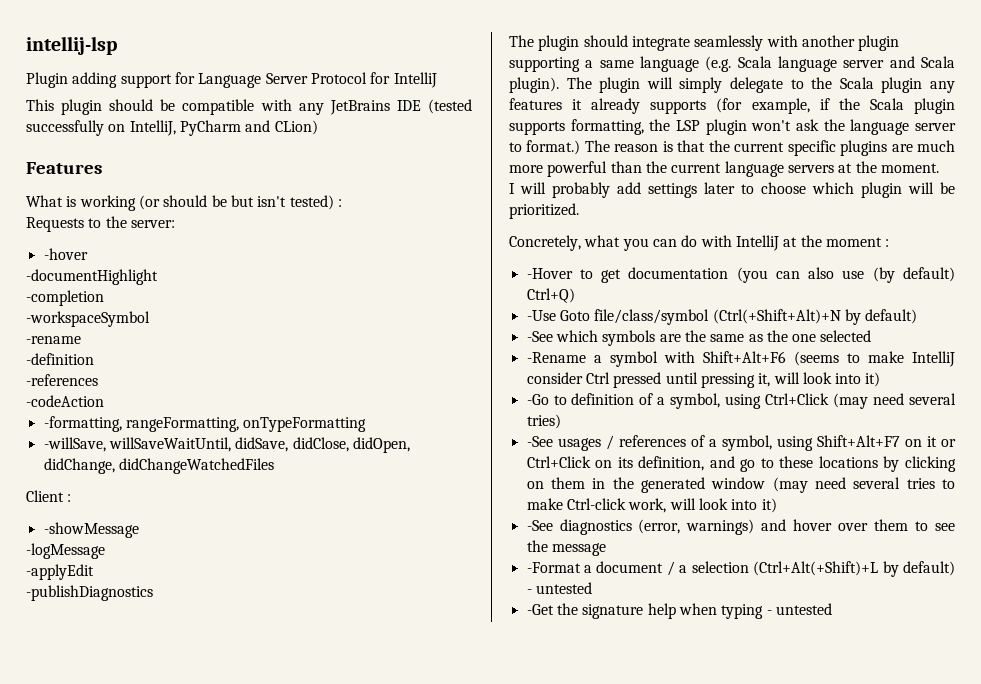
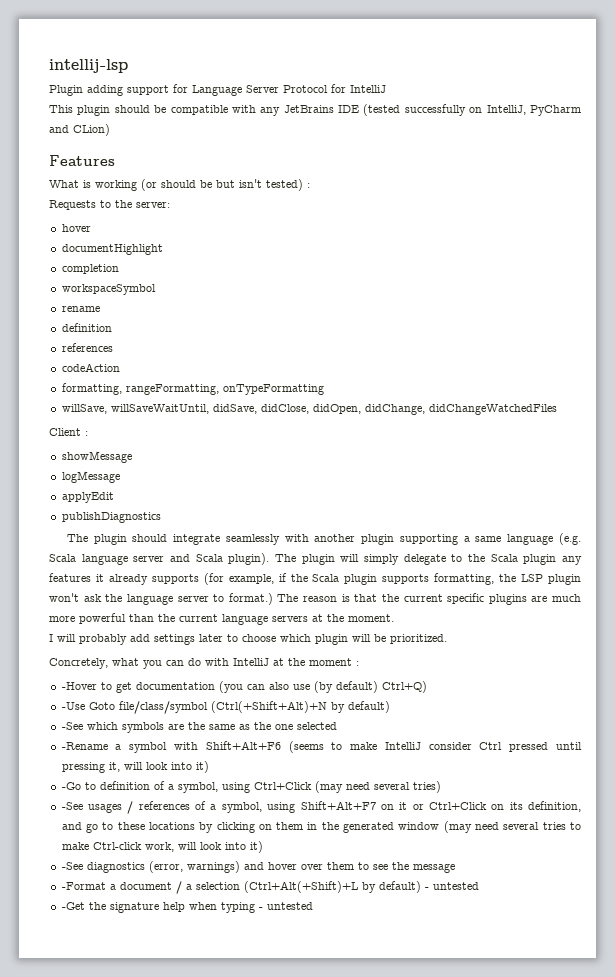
  Requests to the server:
- -hover
- -documentHighlight
- -completion
- -workspaceSymbol
- -rename
- -definition
- -references
- -codeAction
- -formatting, rangeFormatting, onTypeFormatting
+ hover
+ documentHighlight
+ completion
+ workspaceSymbol
+ rename
+ definition
+ references
+ codeAction
+ formatting, rangeFormatting, onTypeFormatting
- -willSave, willSaveWaitUntil, didSave, didClose, didOpen, didChange, didChangeWatchedFiles
+ willSave, willSaveWaitUntil, didSave, didClose, didOpen, didChange, didChangeWatchedFiles
- -showMessage
- -logMessage
- -applyEdit
- -publishDiagnostics
+ showMessage
+ logMessage
+ applyEdit
+ publishDiagnostics

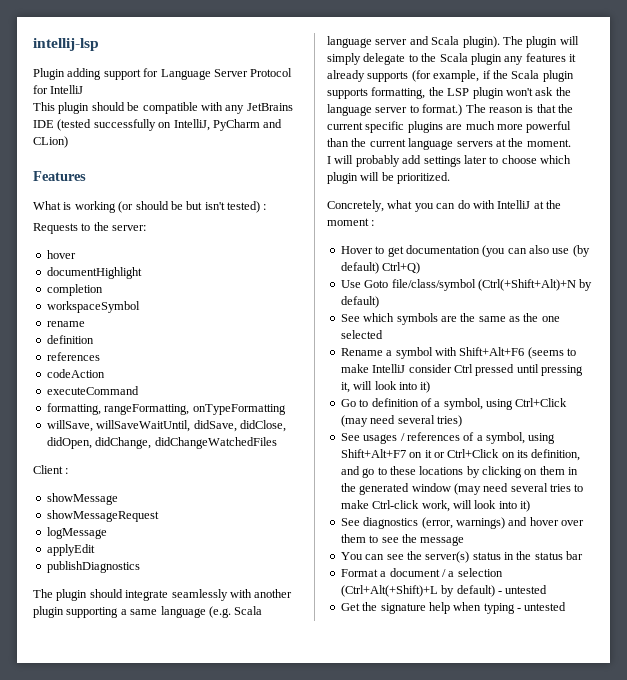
+ executeCommand
+ showMessageRequest
- -Hover to get documentation (you can also use (by default) Ctrl+Q)
+ Hover to get documentation (you can also use (by default) Ctrl+Q)
- -Use Goto file/class/symbol (Ctrl(+Shift+Alt)+N by default)
+ Use Goto file/class/symbol (Ctrl(+Shift+Alt)+N by default)
- -See which symbols are the same as the one selected
+ See which symbols are the same as the one selected
- -Rename a symbol with Shift+Alt+F6 (seems to make IntelliJ consider Ctrl pressed until pressing it, will look into it)
+ Rename a symbol with Shift+Alt+F6 (seems to make IntelliJ consider Ctrl pressed until pressing it, will look into it)
- -Go to definition of a symbol, using Ctrl+Click (may need several tries)
+ Go to definition of a symbol, using Ctrl+Click (may need several tries)
- -See usages / references of a symbol, using Shift+Alt+F7 on it or Ctrl+Click on its definition, and go to these locations by clicking on them in the generated window (may need several tries to make Ctrl-click work, will look into it)
+ See usages / references of a symbol, using Shift+Alt+F7 on it or Ctrl+Click on its definition, and go to these locations by clicking on them in the generated window (may need several tries to make Ctrl-click work, will look into it)
- -See diagnostics (error, warnings) and hover over them to see the message
+ See diagnostics (error, warnings) and hover over them to see the message
- -Format a document / a selection (Ctrl+Alt(+Shift)+L by default) - untested
+ You can see the server(s) status in the status bar
+ Format a document / a selection (Ctrl+Alt(+Shift)+L by default) - untested
- -Get the signature help when typing - untested
+ Get the signature help when typing - untested

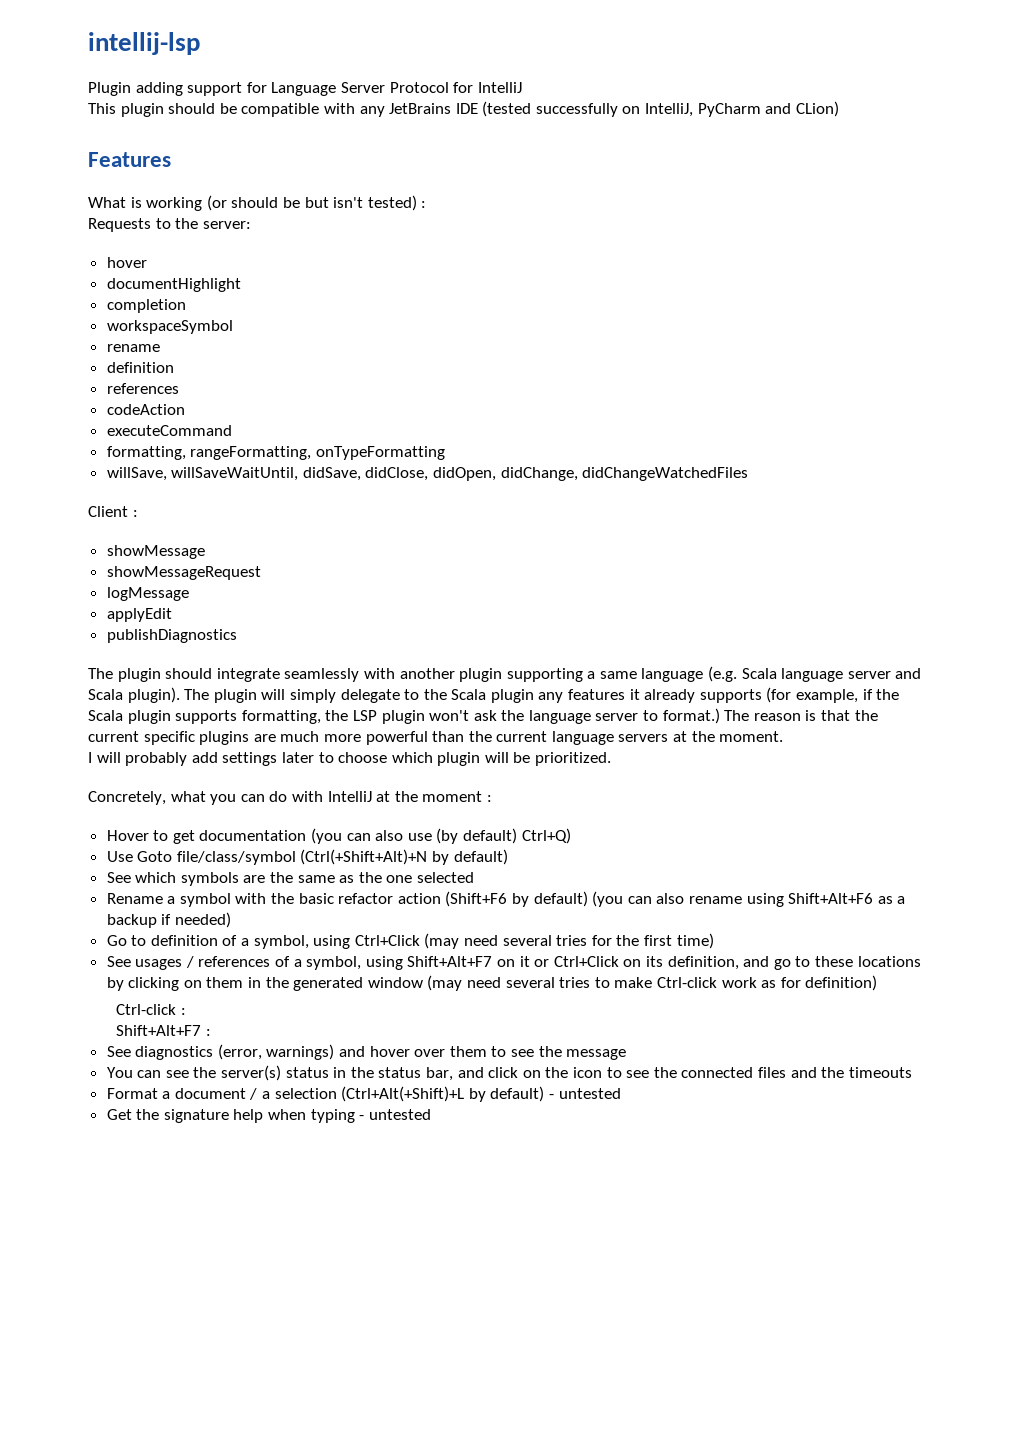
- Rename a symbol with Shift+Alt+F6 (seems to make IntelliJ consider Ctrl pressed until pressing it, will look into it)
+ Rename a symbol with the basic refactor action (Shift+F6 by default) (you can also rename using Shift+Alt+F6 as a backup if needed)
- Go to definition of a symbol, using Ctrl+Click (may need several tries)
+ Go to definition of a symbol, using Ctrl+Click (may need several tries for the first time)
- See usages / references of a symbol, using Shift+Alt+F7 on it or Ctrl+Click on its definition, and go to these locations by clicking on them in the generated window (may need several tries to make Ctrl-click work, will look into it)
+ See usages / references of a symbol, using Shift+Alt+F7 on it or Ctrl+Click on its definition, and go to these locations by clicking on them in the generated window (may need several tries to make Ctrl-click work as for definition)
+ Ctrl-click :
+ Shift+Alt+F7 :
- You can see the server(s) status in the status bar
+ You can see the server(s) status in the status bar, and click on the icon to see the connected files and the timeouts

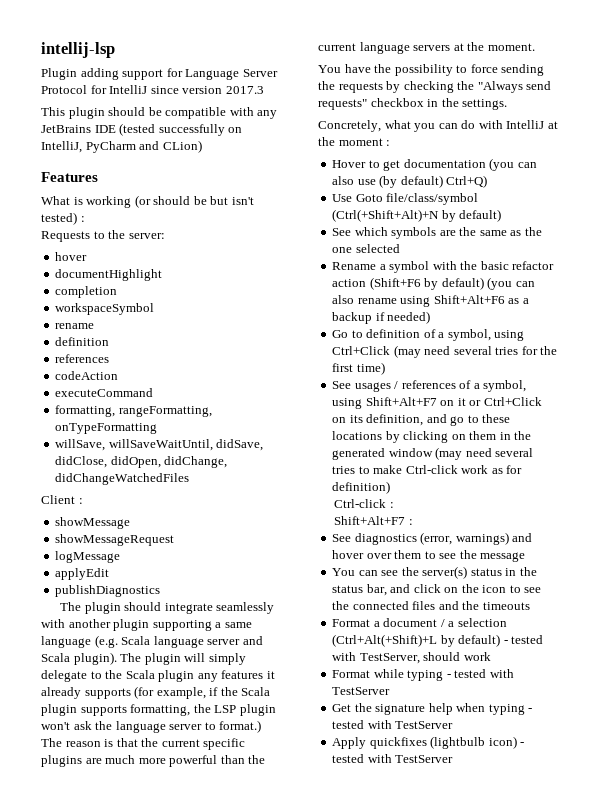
- Plugin adding support for Language Server Protocol for IntelliJ
+ Plugin adding support for Language Server Protocol for IntelliJ since version 2017.3
- I will probably add settings later to choose which plugin will be prioritized.
+ You have the possibility to force sending the requests by checking the "Always send requests" checkbox in the settings.
- Format a document / a selection (Ctrl+Alt(+Shift)+L by default) - untested
+ Format a document / a selection (Ctrl+Alt(+Shift)+L by default) - tested with TestServer, should work
+ Format while typing - tested with TestServer
- Get the signature help when typing - untested
+ Get the signature help when typing - tested with TestServer
+ Apply quickfixes (lightbulb icon) - tested with TestServer

